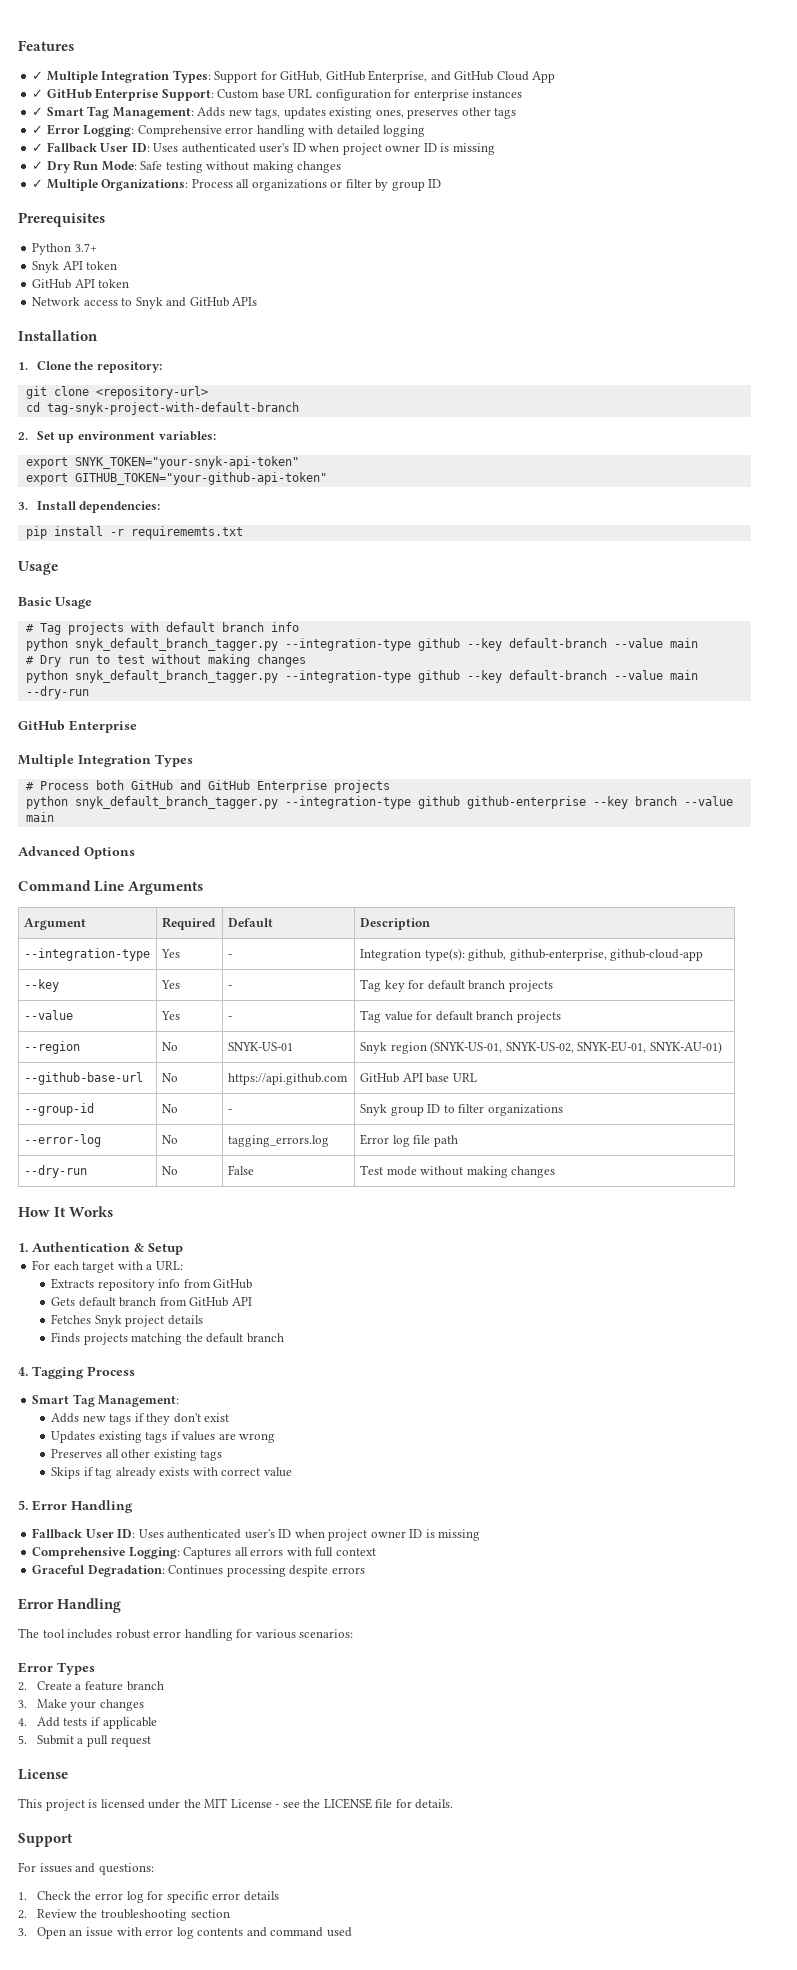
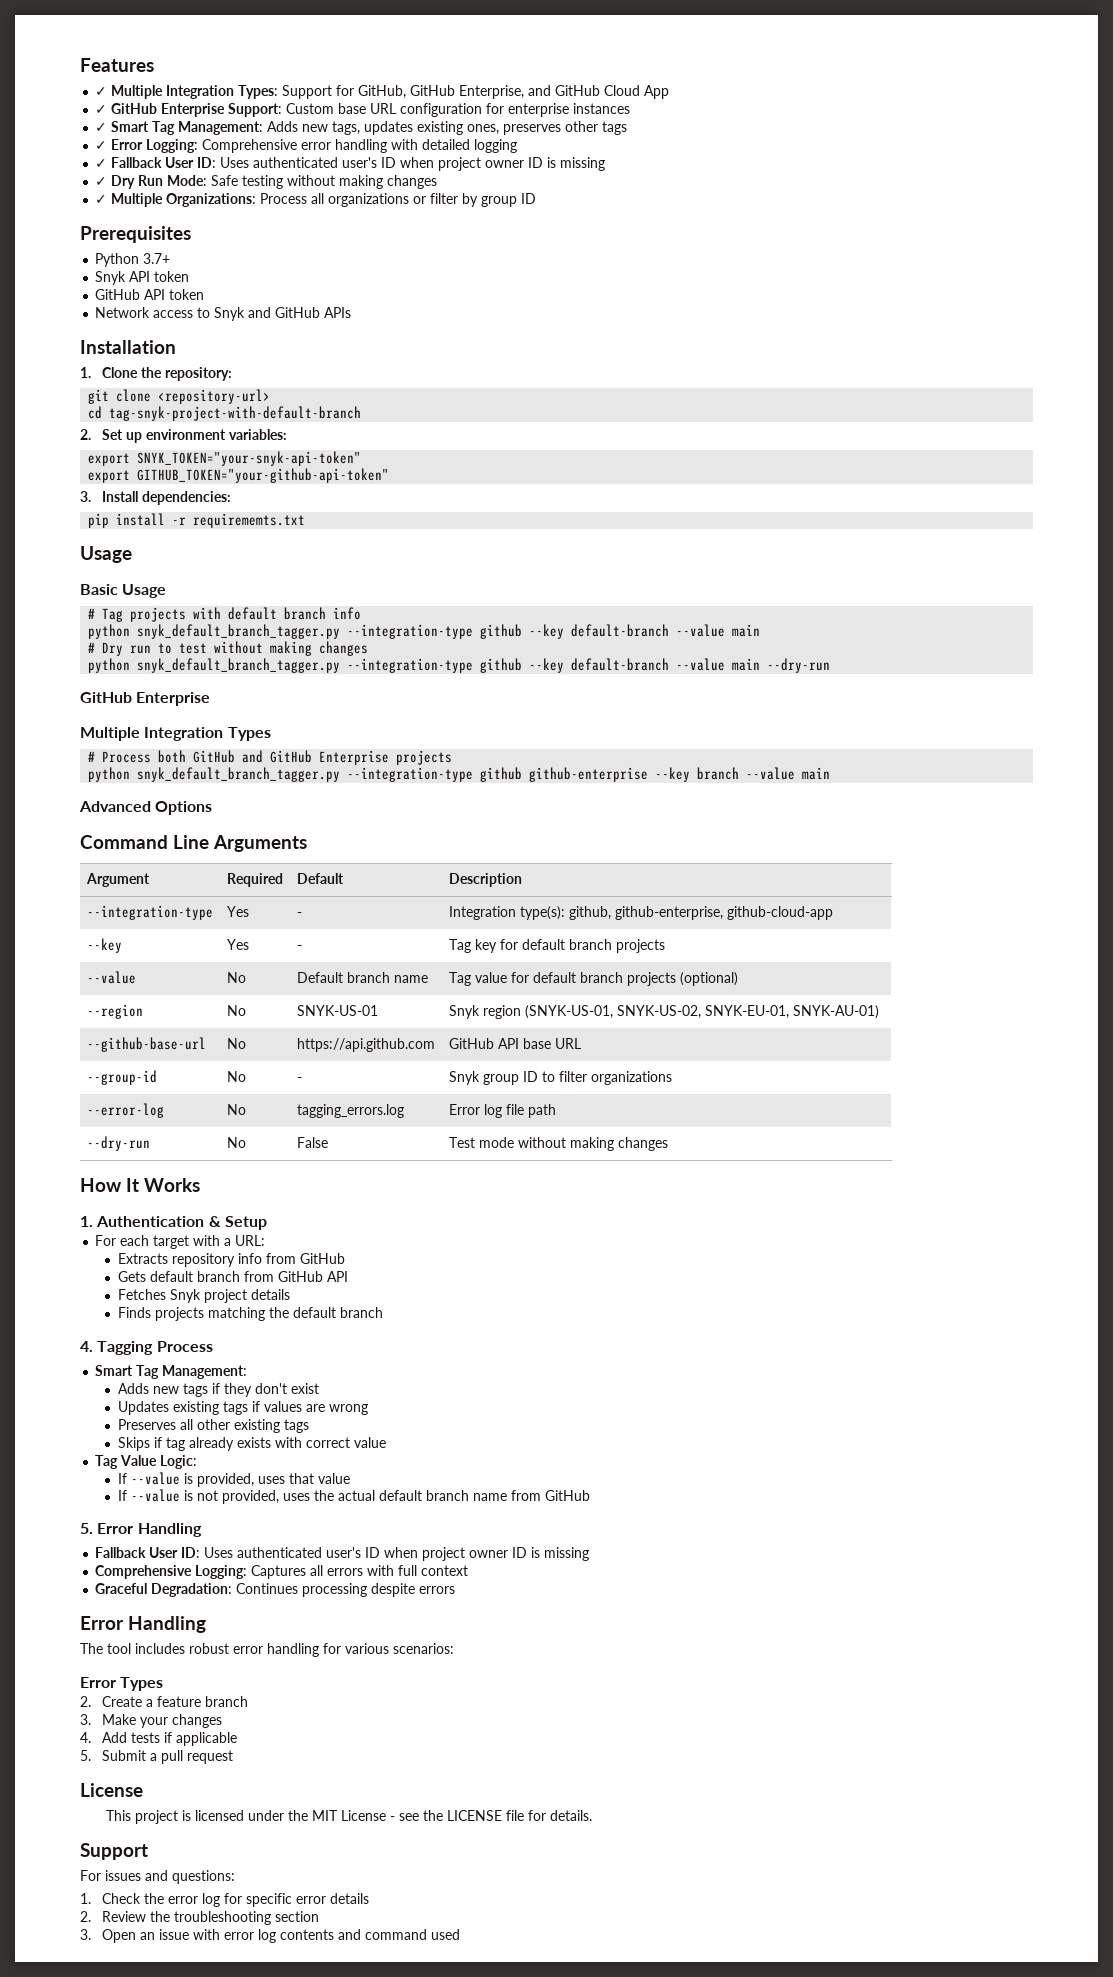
- --value | Yes | - | Tag value for default branch projects
+ --value | No | Default branch name | Tag value for default branch projects (optional)
+ Tag Value Logic:
+ If --value is provided, uses that value
+ If --value is not provided, uses the actual default branch name from GitHub

